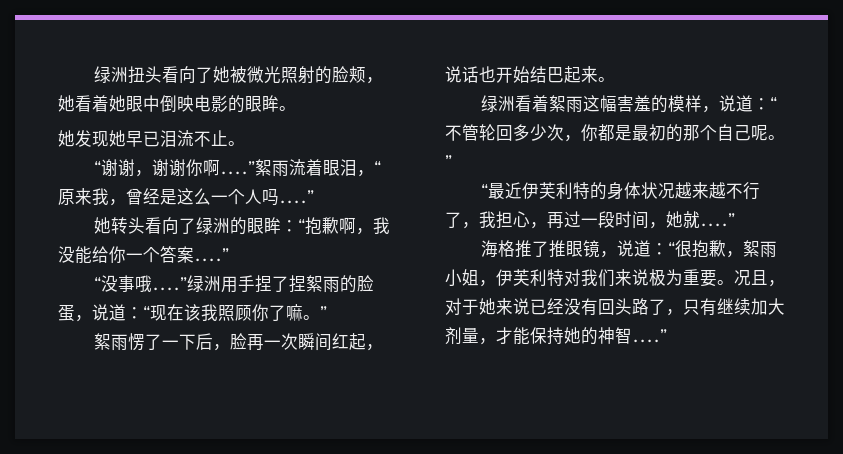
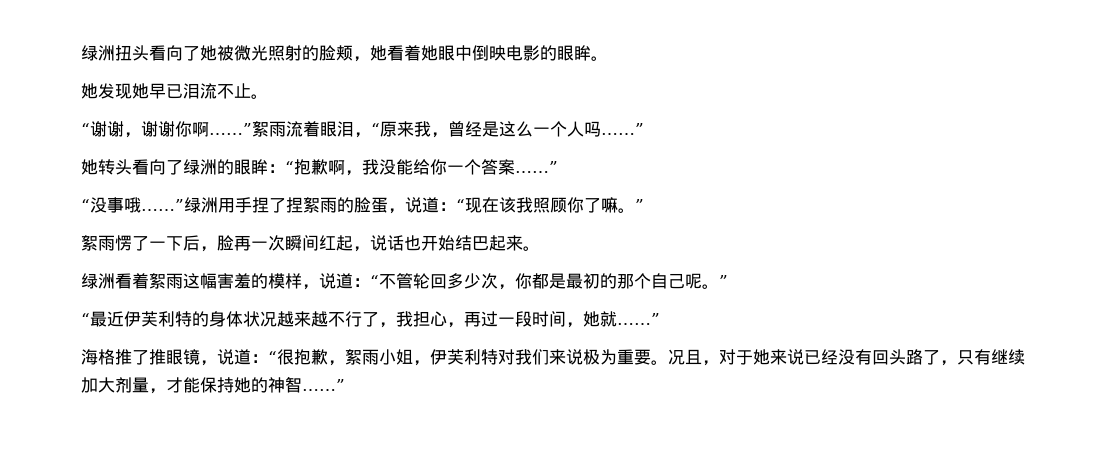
- “谢谢，谢谢你啊....”
+ “谢谢，谢谢你啊……”
- 絮雨流着眼泪，“原来我，曾经是这么一个人吗....”
+ 絮雨流着眼泪，“原来我，曾经是这么一个人吗……”
- 她转头看向了绿洲的眼眸：“抱歉啊，我没能给你一个答案....”
+ 她转头看向了绿洲的眼眸：“抱歉啊，我没能给你一个答案……”
- “没事哦....”
+ “没事哦……”
- “最近伊芙利特的身体状况越来越不行了，我担心，再过一段时间，她就....”
+ “最近伊芙利特的身体状况越来越不行了，我担心，再过一段时间，她就……”
- 况且，对于她来说已经没有回头路了，只有继续加大剂量，才能保持她的神智....”
+ 况且，对于她来说已经没有回头路了，只有继续加大剂量，才能保持她的神智……”

